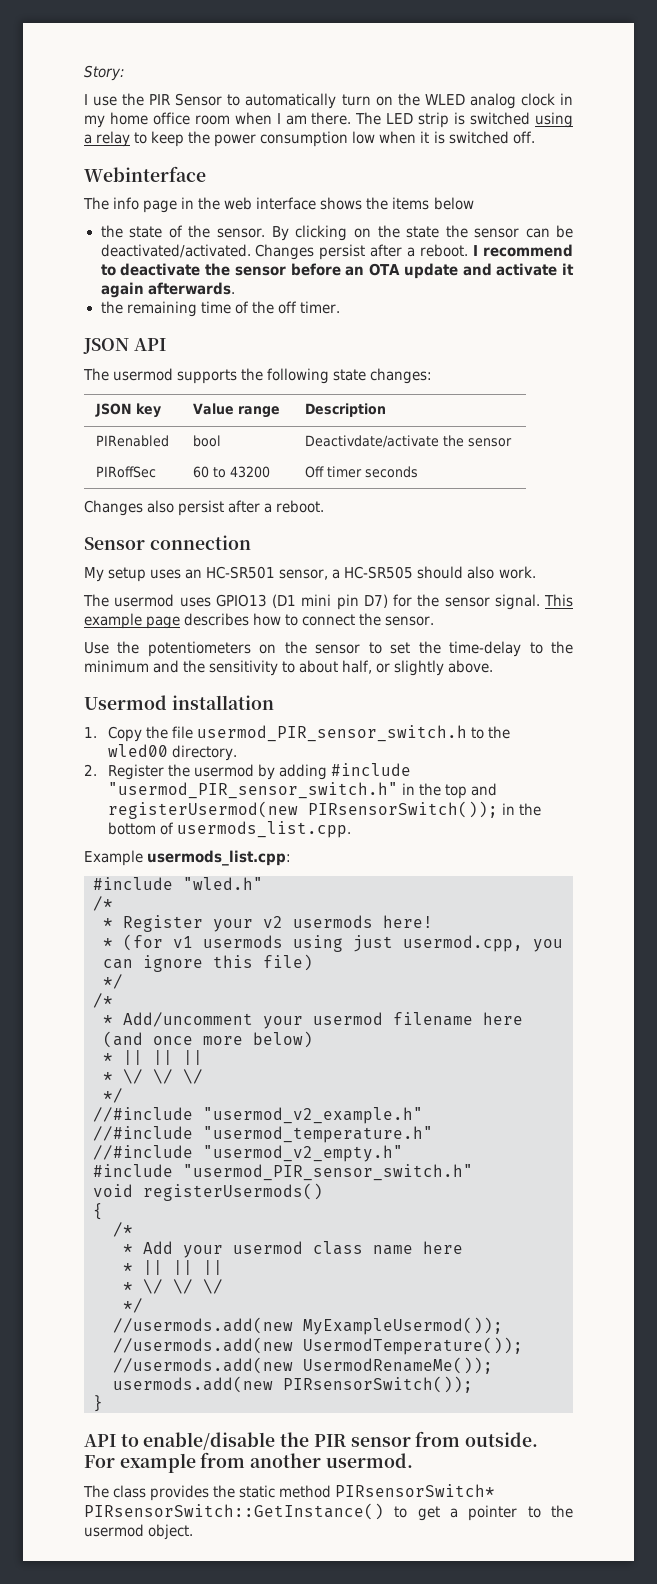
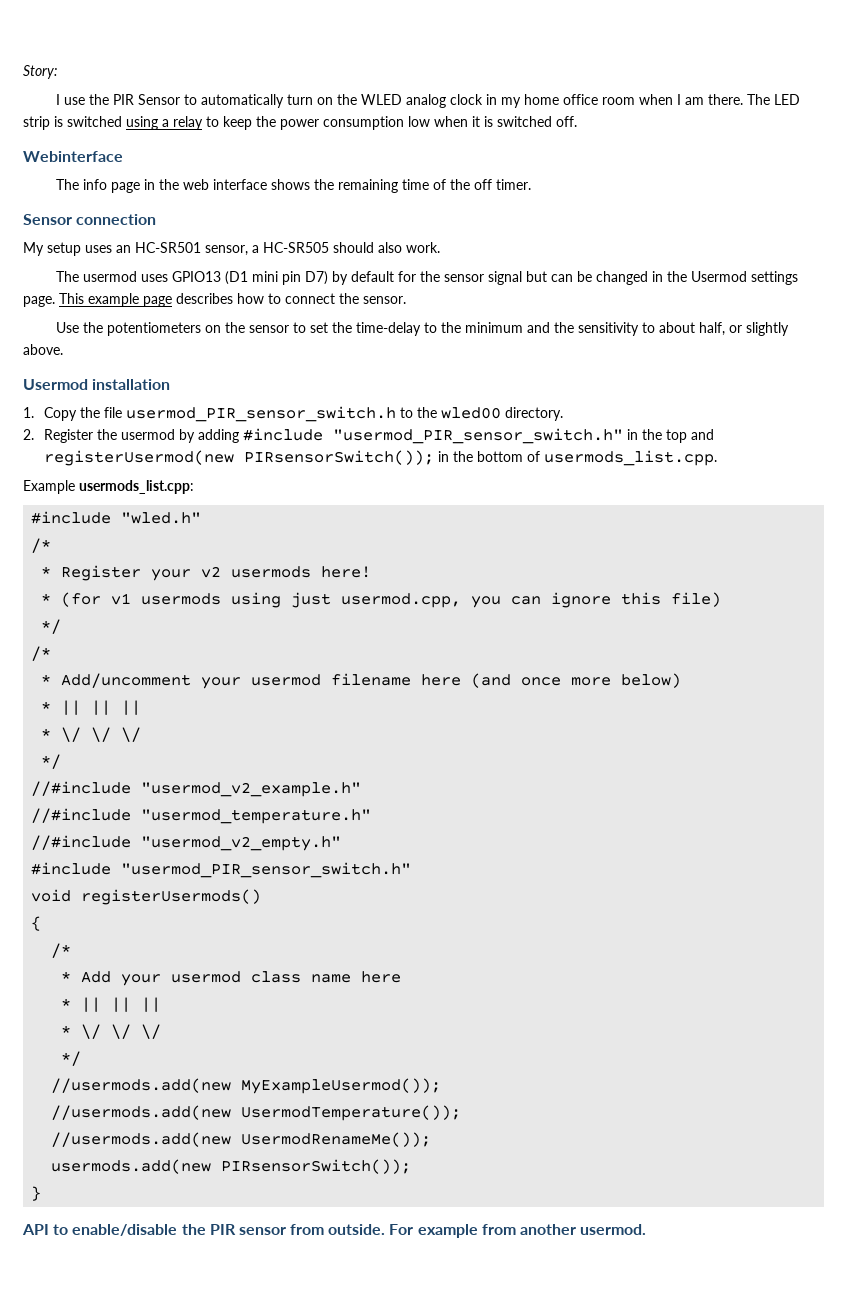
- The info page in the web interface shows the items below
- the state of the sensor. By clicking on the state the sensor can be deactivated/activated. Changes persist after a reboot. I recommend to deactivate the sensor before an OTA update and activate it again afterwards.
- the remaining time of the off timer.
+ The info page in the web interface shows the remaining time of the off timer.
- JSON API
- The usermod supports the following state changes:
- JSON key | Value range | Description
- PIRenabled | bool | Deactivdate/activate the sensor
- PIRoffSec | 60 to 43200 | Off timer seconds
- Changes also persist after a reboot.
- The usermod uses GPIO13 (D1 mini pin D7) for the sensor signal.
+ The usermod uses GPIO13 (D1 mini pin D7) by default for the sensor signal but can be changed in the Usermod settings page.
- The class provides the static method PIRsensorSwitch* PIRsensorSwitch::GetInstance() to get a pointer to the usermod object.

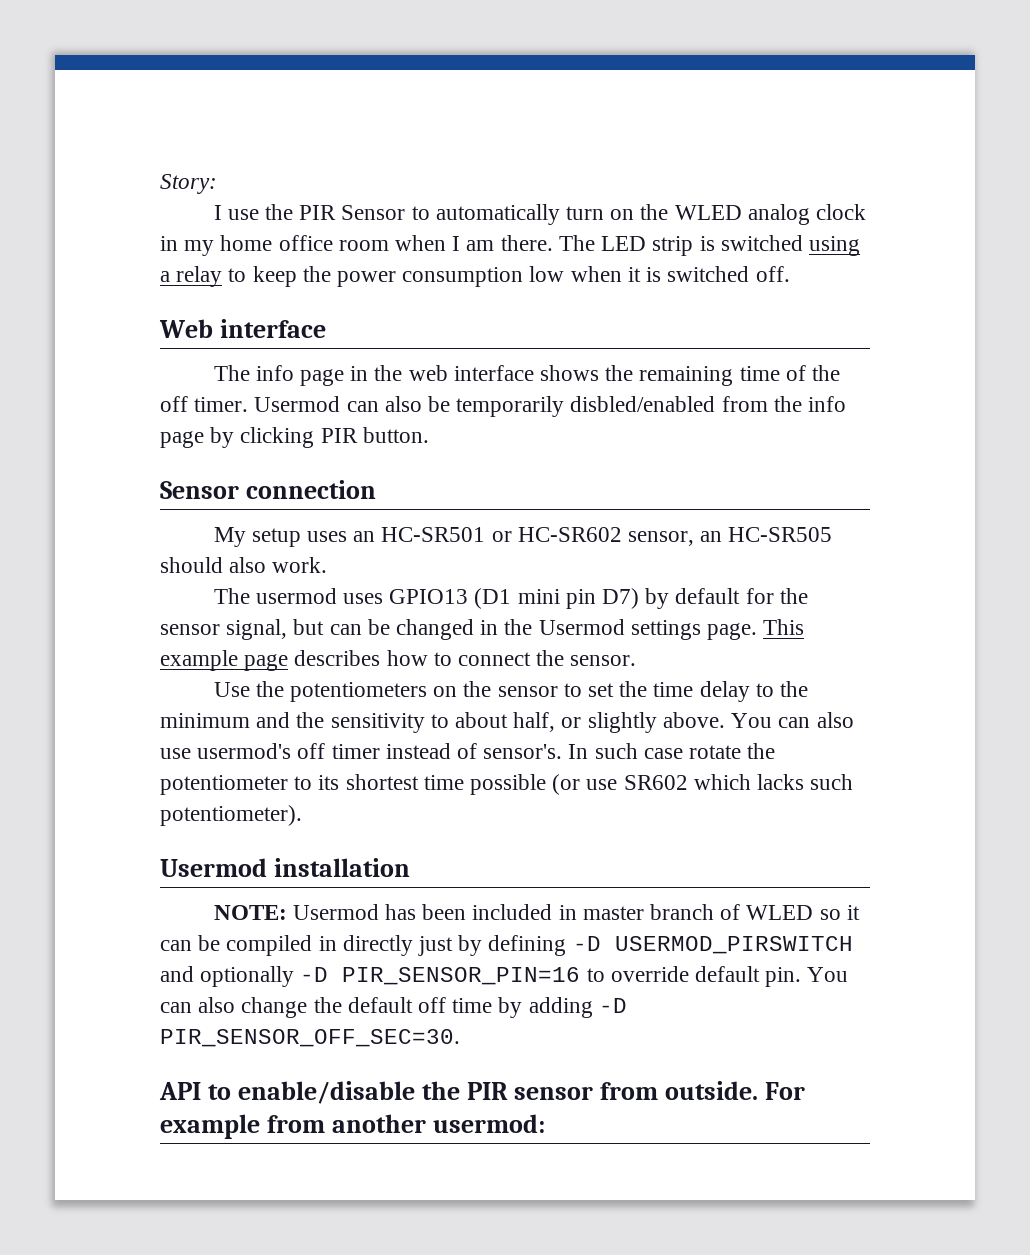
- Webinterface
+ Web interface
+ Usermod can also be temporarily disbled/enabled from the info page by clicking PIR button.
- My setup uses an HC-SR501 sensor, a HC-SR505 should also work.
+ My setup uses an HC-SR501 or HC-SR602 sensor, an HC-SR505 should also work.
- The usermod uses GPIO13 (D1 mini pin D7) by default for the sensor signal but can be changed in the Usermod settings page.
+ The usermod uses GPIO13 (D1 mini pin D7) by default for the sensor signal, but can be changed in the Usermod settings page.
- Use the potentiometers on the sensor to set the time-delay to the minimum and the sensitivity to about half, or slightly above.
+ Use the potentiometers on the sensor to set the time delay to the minimum and the sensitivity to about half, or slightly above. You can also use usermod's off timer instead of sensor's. In such case rotate the potentiometer to its shortest time possible (or use SR602 which lacks such potentiometer).
  Usermod installation
- 1. Copy the file usermod_PIR_sensor_switch.h to the wled00 directory.
- 2. Register the usermod by adding #include "usermod_PIR_sensor_switch.h" in the top and registerUsermod(new PIRsensorSwitch()); in the bottom of usermods_list.cpp.
- Example usermods_list.cpp:
- #include "wled.h"
- /*
- * Register your v2 usermods here!
- * (for v1 usermods using just usermod.cpp, you can ignore this file)
- */
- /*
- * Add/uncomment your usermod filename here (and once more below)
- * || || ||
- * \/ \/ \/
- */
- //#include "usermod_v2_example.h"
- //#include "usermod_temperature.h"
- //#include "usermod_v2_empty.h"
- #include "usermod_PIR_sensor_switch.h"
- void registerUsermods()
- {
- /*
- * Add your usermod class name here
- * || || ||
- * \/ \/ \/
- */
- //usermods.add(new MyExampleUsermod());
- //usermods.add(new UsermodTemperature());
- //usermods.add(new UsermodRenameMe());
- usermods.add(new PIRsensorSwitch());
- }
+ NOTE: Usermod has been included in master branch of WLED so it can be compiled in directly just by defining -D USERMOD_PIRSWITCH and optionally -D PIR_SENSOR_PIN=16 to override default pin. You can also change the default off time by adding -D PIR_SENSOR_OFF_SEC=30.
- For example from another usermod.
+ For example from another usermod:

